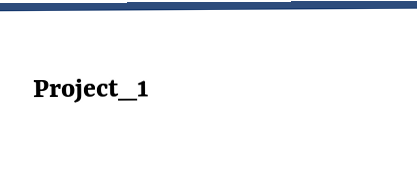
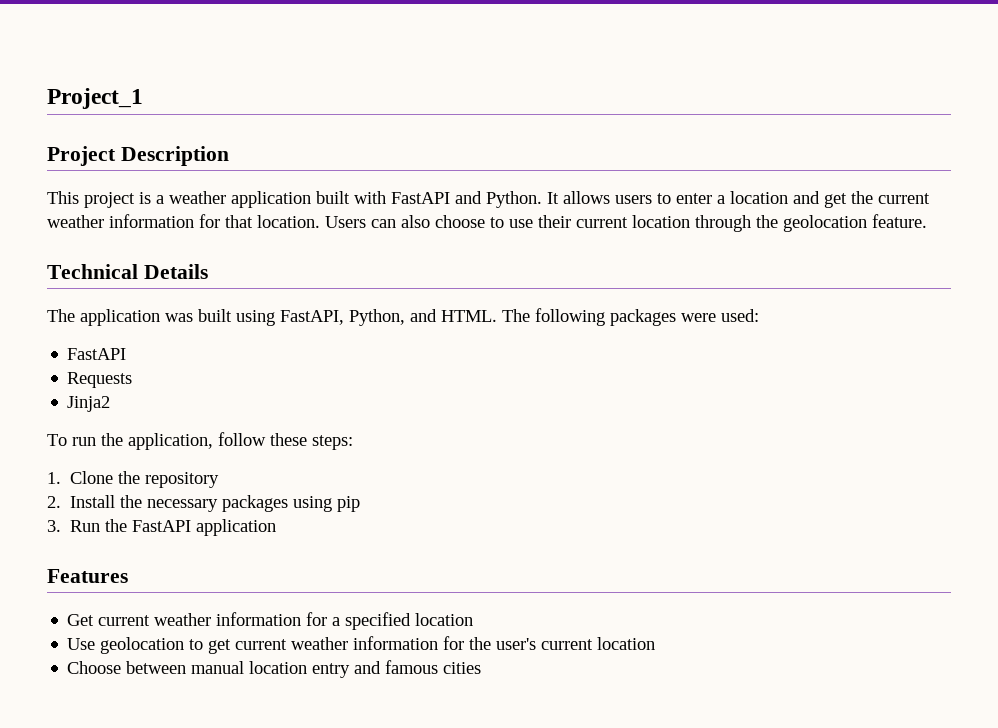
+ Project Description
+ This project is a weather application built with FastAPI and Python. It allows users to enter a location and get the current weather information for that location. Users can also choose to use their current location through the geolocation feature.
+ Technical Details
+ The application was built using FastAPI, Python, and HTML. The following packages were used:
+ FastAPI
+ Requests
+ Jinja2
+ To run the application, follow these steps:
+ 1. Clone the repository
+ 2. Install the necessary packages using pip
+ 3. Run the FastAPI application
+ Features
+ Get current weather information for a specified location
+ Use geolocation to get current weather information for the user's current location
+ Choose between manual location entry and famous cities

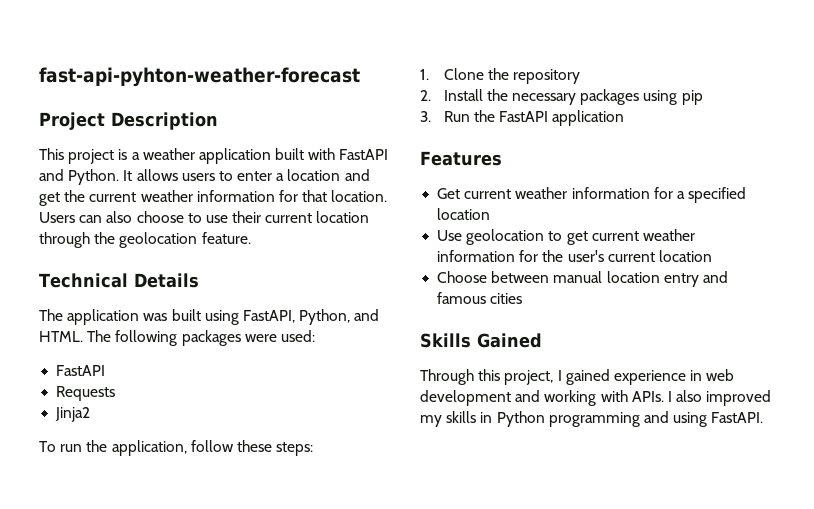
- Project_1
+ fast-api-pyhton-weather-forecast
+ Skills Gained
+ Through this project, I gained experience in web development and working with APIs. I also improved my skills in Python programming and using FastAPI.

